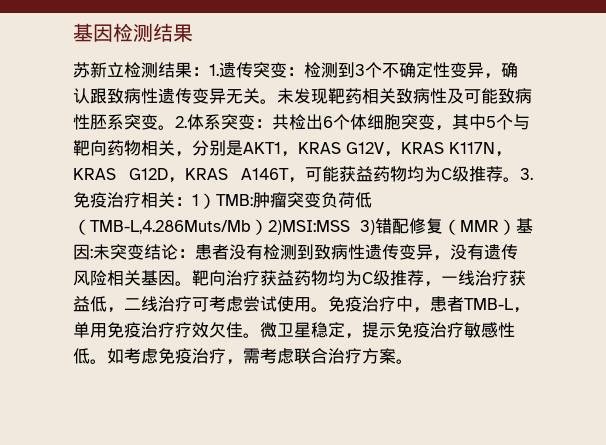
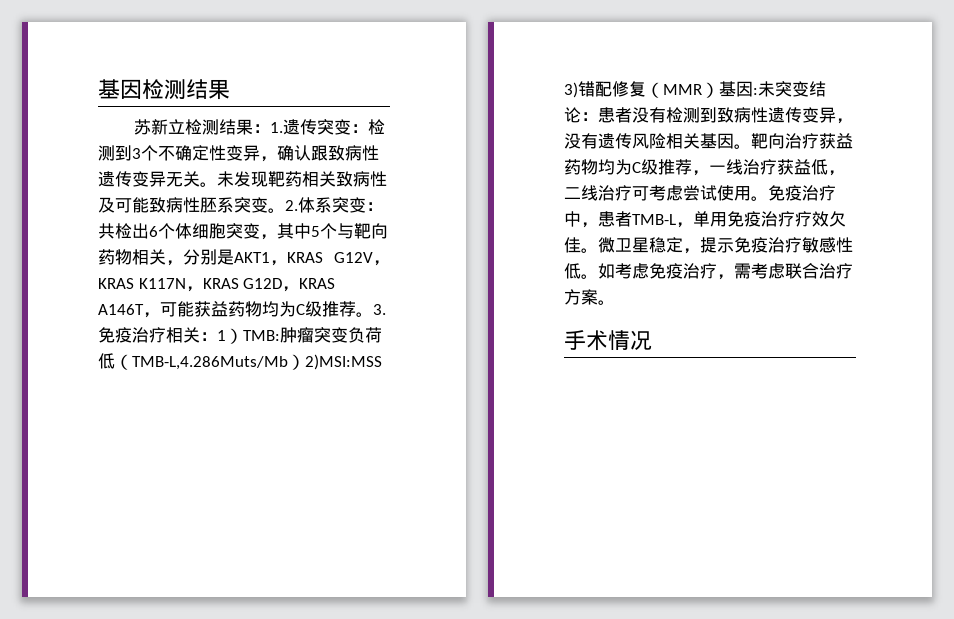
+ 手术情况

